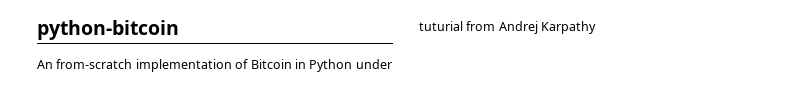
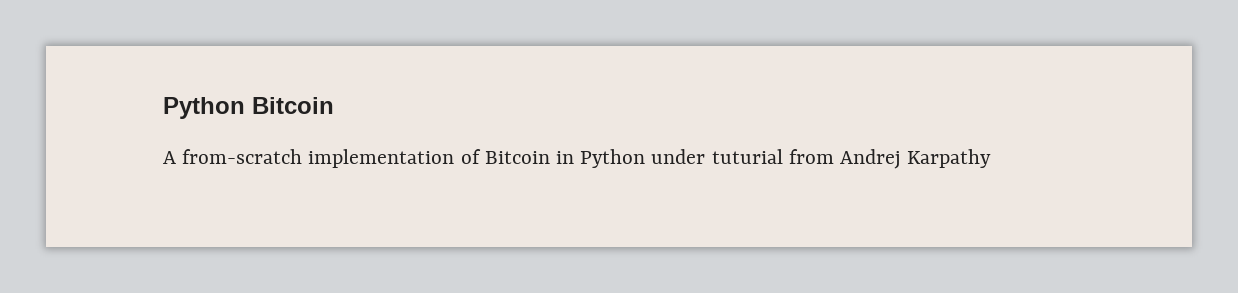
- python-bitcoin
- An from-scratch implementation of Bitcoin in Python under tuturial from Andrej Karpathy
+ Python Bitcoin
+ A from-scratch implementation of Bitcoin in Python under tuturial from Andrej Karpathy

